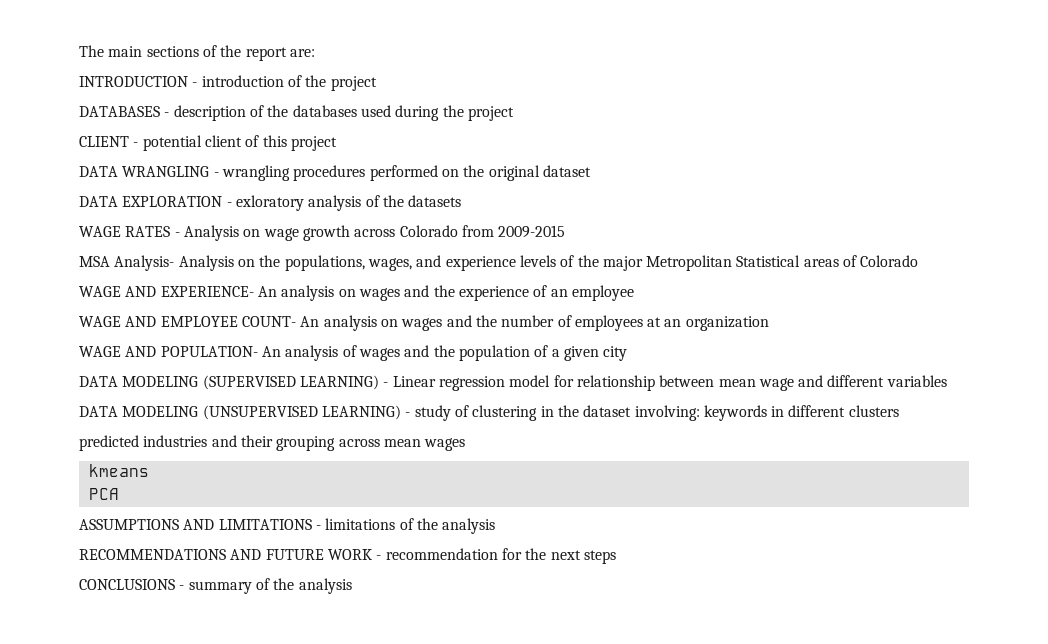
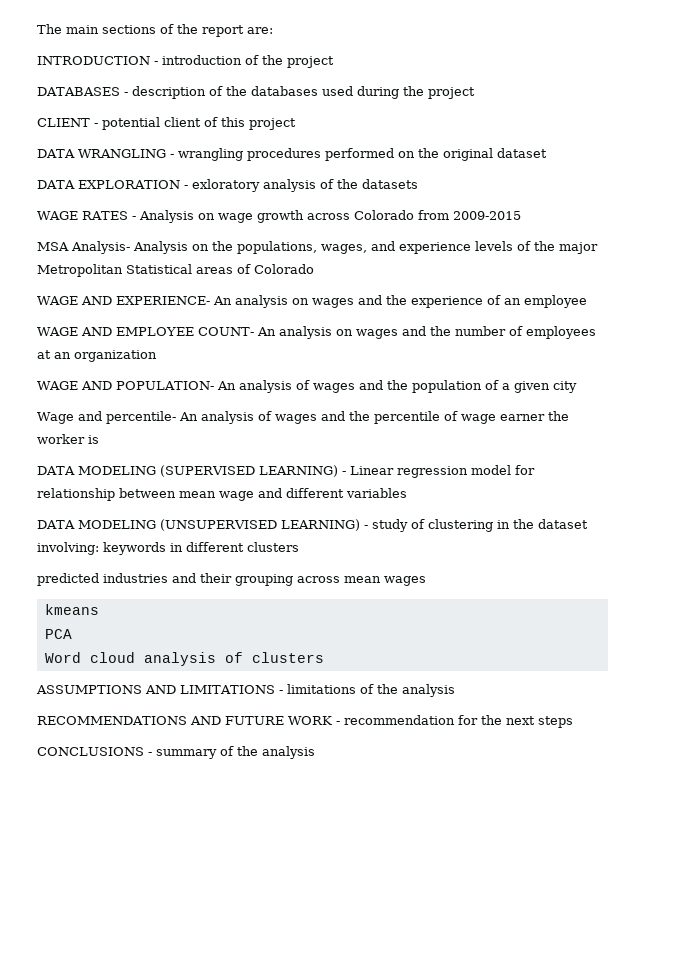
+ Wage and percentile- An analysis of wages and the percentile of wage earner the worker is
+ Word cloud analysis of clusters

